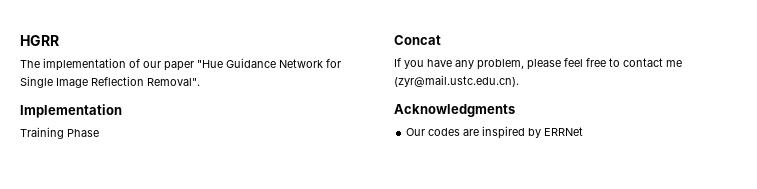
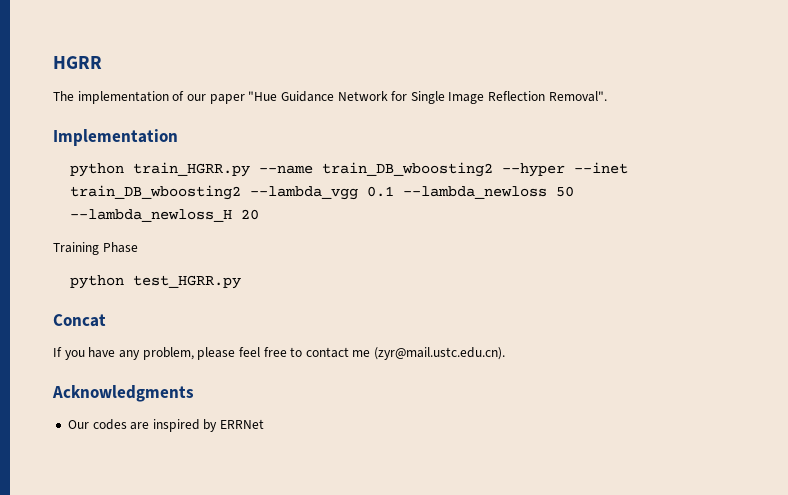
+ python train_HGRR.py --name train_DB_wboosting2 --hyper --inet train_DB_wboosting2 --lambda_vgg 0.1 --lambda_newloss 50 --lambda_newloss_H 20
+ python test_HGRR.py

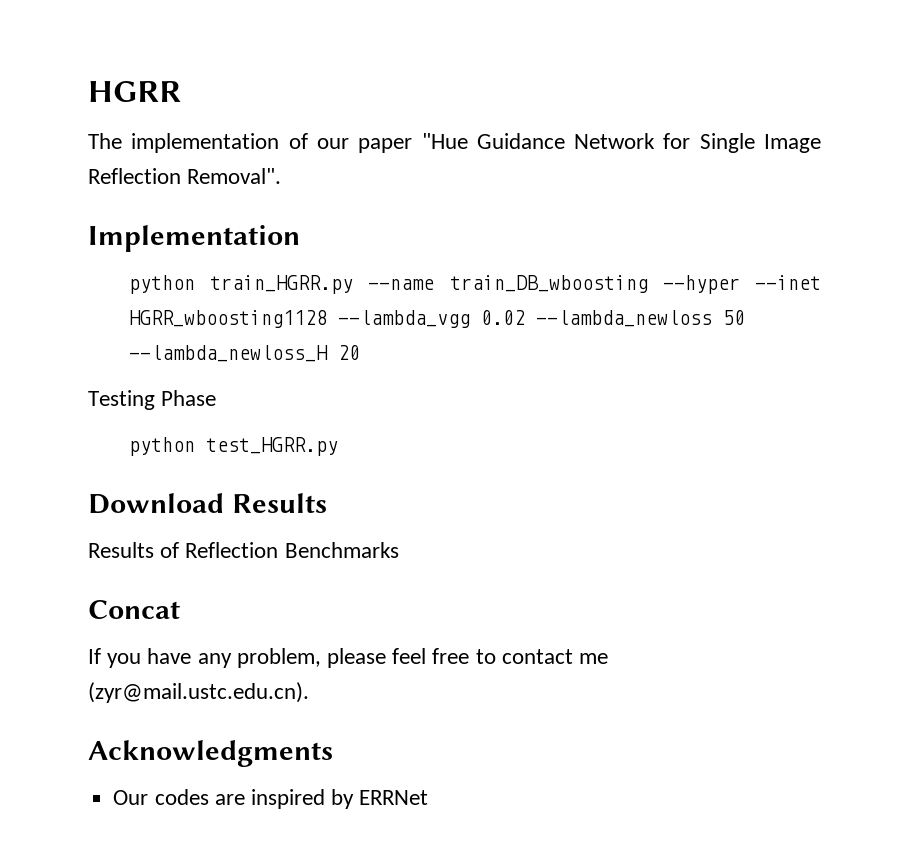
- python train_HGRR.py --name train_DB_wboosting2 --hyper --inet train_DB_wboosting2 --lambda_vgg 0.1 --lambda_newloss 50 --lambda_newloss_H 20
+ python train_HGRR.py --name train_DB_wboosting --hyper --inet HGRR_wboosting1128 --lambda_vgg 0.02 --lambda_newloss 50 --lambda_newloss_H 20
- Training Phase
+ Testing Phase
+ Download Results
+ Results of Reflection Benchmarks

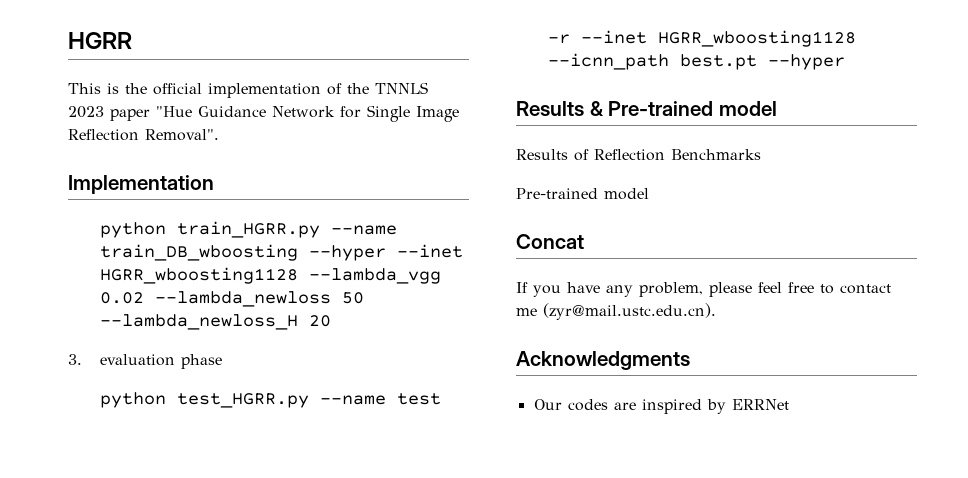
- The implementation of our paper "Hue Guidance Network for Single Image Reflection Removal".
+ This is the official implementation of the TNNLS 2023 paper "Hue Guidance Network for Single Image Reflection Removal".
- Testing Phase
+ 3. evaluation phase
- python test_HGRR.py
- Download Results
+ python test_HGRR.py --name test -r --inet HGRR_wboosting1128 --icnn_path best.pt --hyper
+ Results & Pre-trained model
  Results of Reflection Benchmarks
+ Pre-trained model

